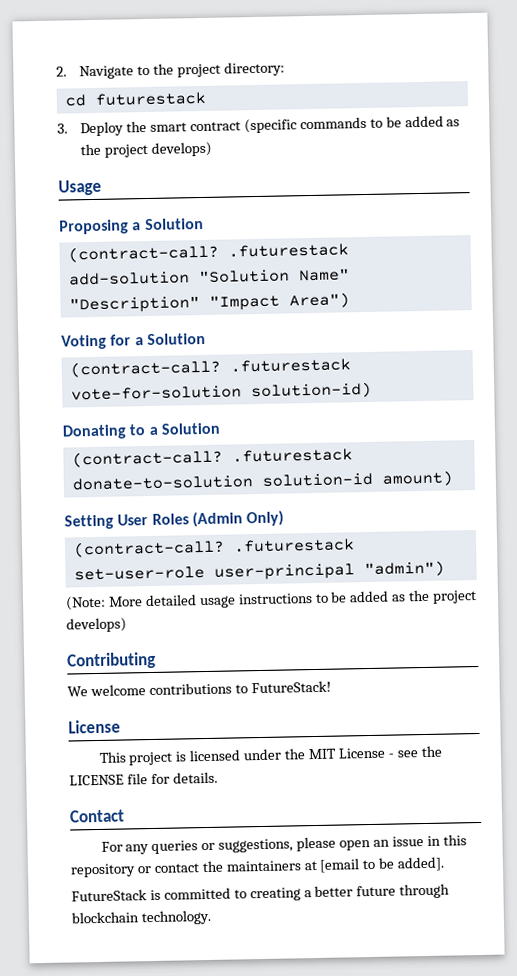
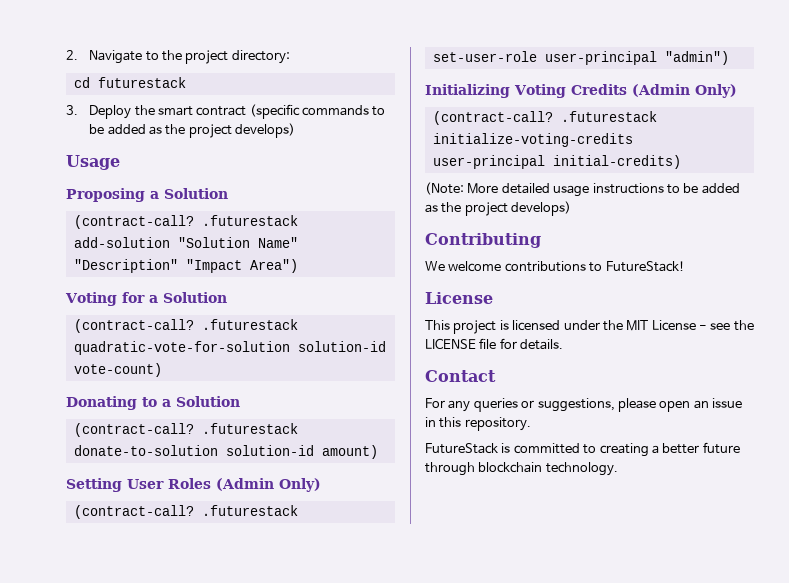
- (contract-call? .futurestack vote-for-solution solution-id)
+ (contract-call? .futurestack quadratic-vote-for-solution solution-id vote-count)
+ Initializing Voting Credits (Admin Only)
+ (contract-call? .futurestack initialize-voting-credits user-principal initial-credits)
- For any queries or suggestions, please open an issue in this repository or contact the maintainers at [email to be added].
+ For any queries or suggestions, please open an issue in this repository.

